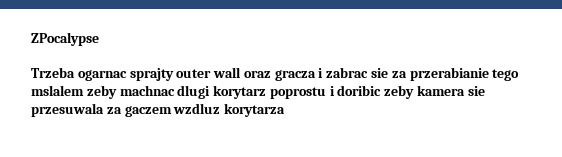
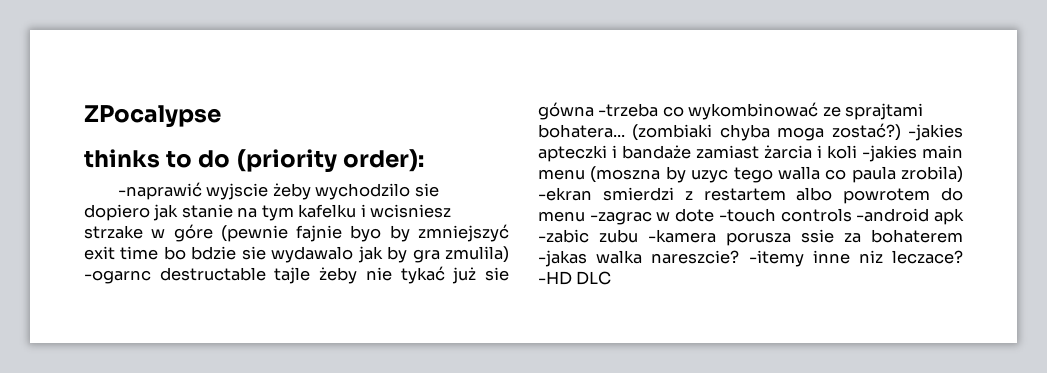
- Trzeba ogarnac sprajty outer wall oraz gracza i zabrac sie za przerabianie tego mslalem zeby machnac dlugi korytarz poprostu i doribic zeby kamera sie przesuwala za gaczem wzdluz korytarza
+ thinks to do (priority order):
+ -naprawić wyjscie żeby wychodzilo sie dopiero jak stanie na tym kafelku i wcisniesz strzake w góre (pewnie fajnie byo by zmniejszyć exit time bo bdzie sie wydawalo jak by gra zmulila) -ogarnc destructable tajle żeby nie tykać już sie gówna -trzeba co wykombinować ze sprajtami bohatera... (zombiaki chyba moga zostać?) -jakies apteczki i bandaże zamiast żarcia i koli -jakies main menu (moszna by uzyc tego walla co paula zrobila) -ekran smierdzi z restartem albo powrotem do menu -zagrac w dote -touch controls -android apk -zabic zubu -kamera porusza ssie za bohaterem -jakas walka nareszcie? -itemy inne niz leczace? -HD DLC

